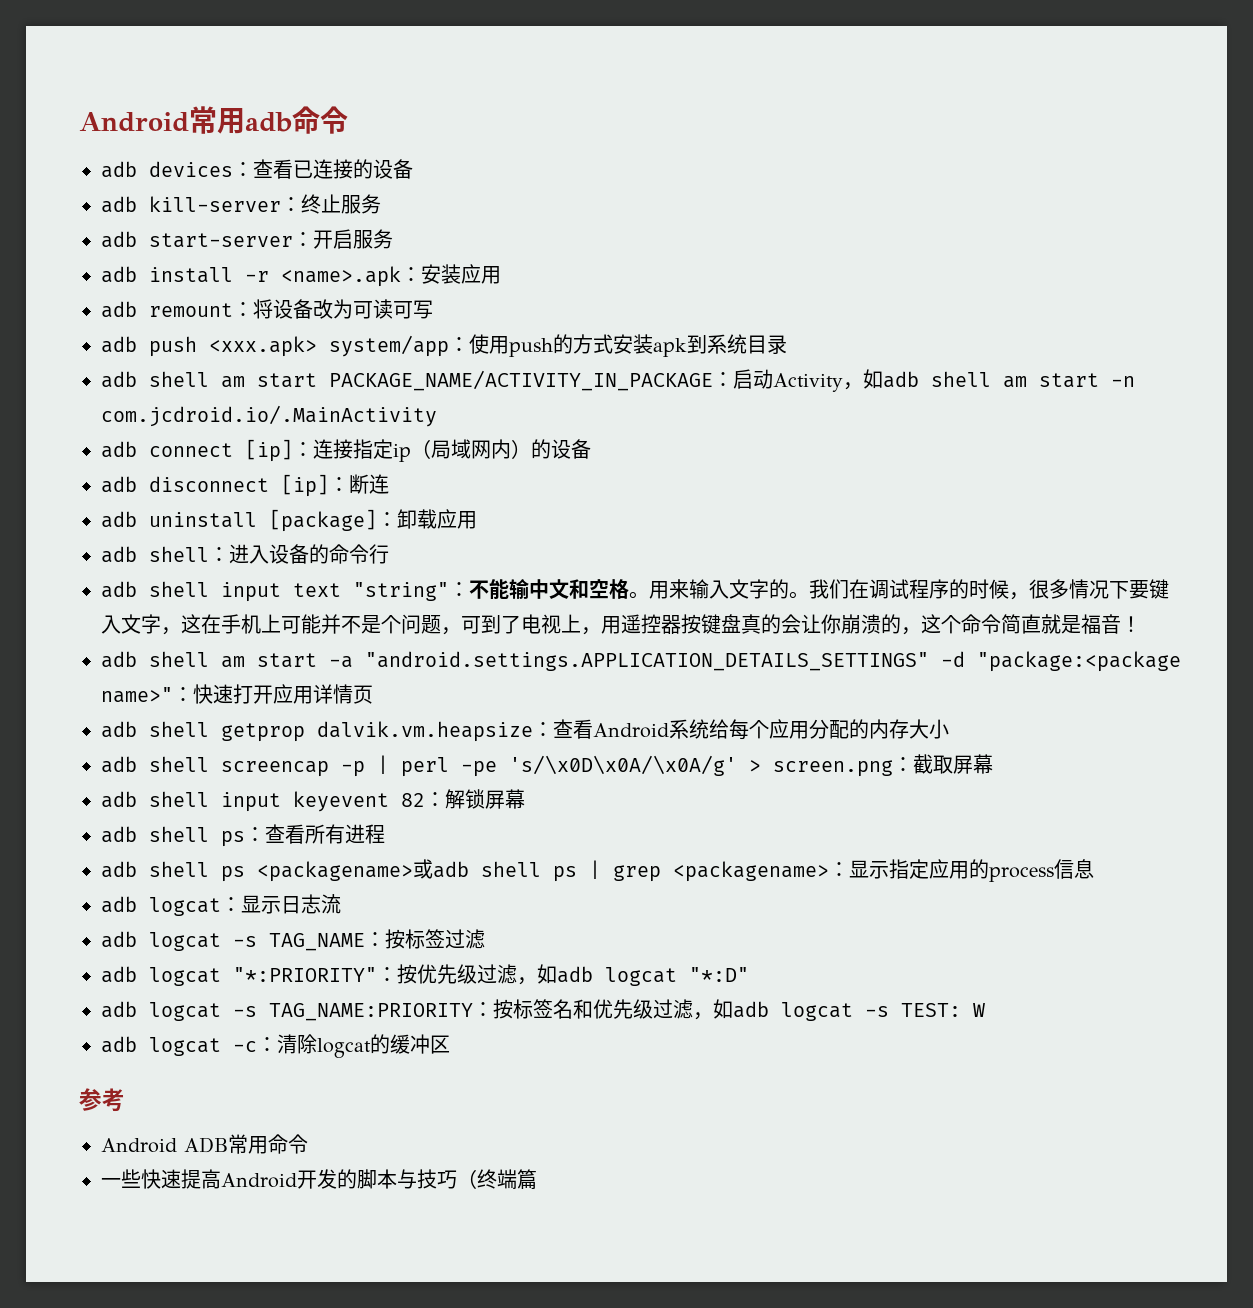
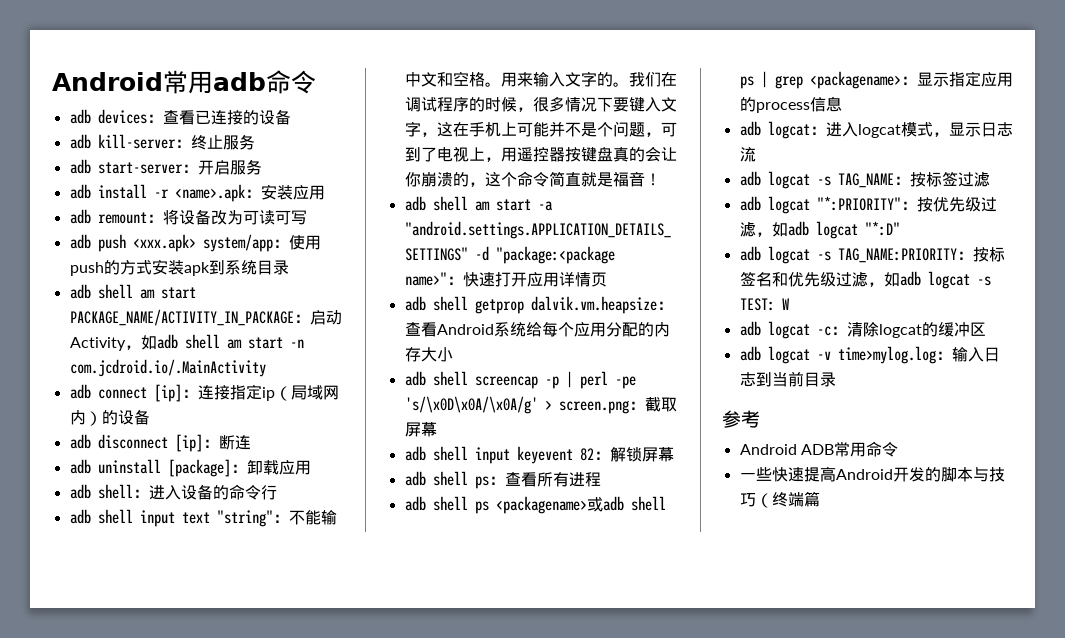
- adb logcat：显示日志流
+ adb logcat：进入logcat模式，显示日志流
+ adb logcat -v time>mylog.log：输入日志到当前目录

